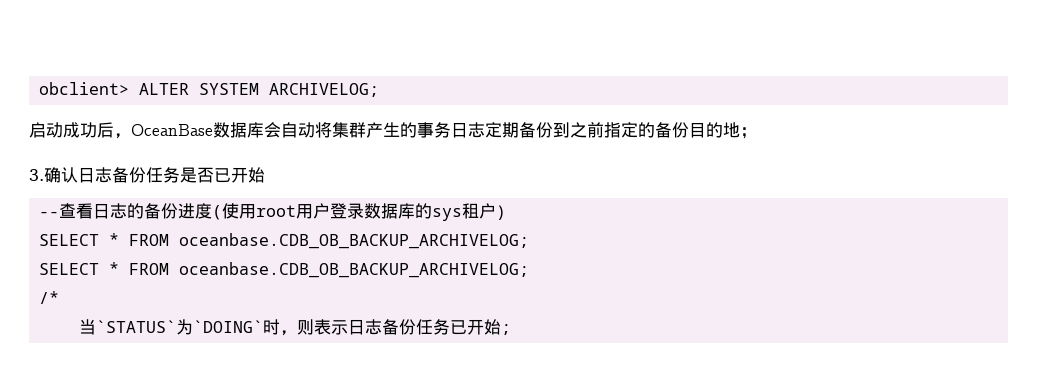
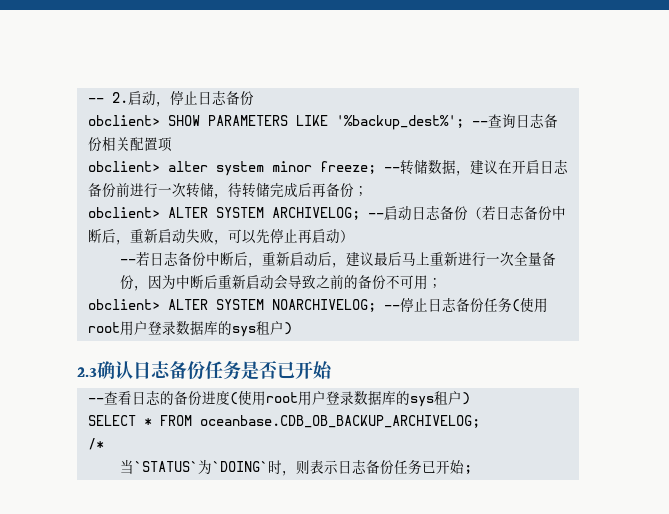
- obclient> ALTER SYSTEM ARCHIVELOG;
- 启动成功后，OceanBase数据库会自动将集群产生的事务日志定期备份到之前指定的备份目的地；
- 3.确认日志备份任务是否已开始
+ -- 2.启动，停止日志备份
+ obclient> SHOW PARAMETERS LIKE '%backup_dest%'; --查询日志备份相关配置项
+ obclient> alter system minor freeze; --转储数据，建议在开启日志备份前进行一次转储，待转储完成后再备份；
+ obclient> ALTER SYSTEM ARCHIVELOG; --启动日志备份（若日志备份中断后，重新启动失败，可以先停止再启动）
+ --若日志备份中断后，重新启动后，建议最后马上重新进行一次全量备份，因为中断后重新启动会导致之前的备份不可用；
+ obclient> ALTER SYSTEM NOARCHIVELOG; --停止日志备份任务(使用root用户登录数据库的sys租户)
+ 2.3确认日志备份任务是否已开始
  --查看日志的备份进度(使用root用户登录数据库的sys租户)
- SELECT * FROM oceanbase.CDB_OB_BACKUP_ARCHIVELOG;

